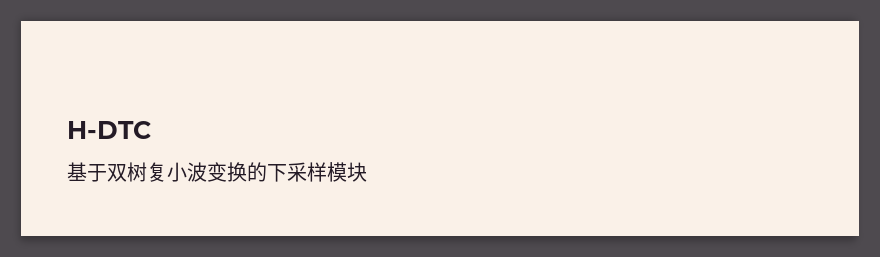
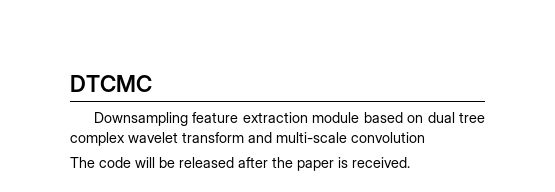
- H-DTC
- 基于双树复小波变换的下采样模块
+ DTCMC
+ Downsampling feature extraction module based on dual tree complex wavelet transform and multi-scale convolution
+ The code will be released after the paper is received.

